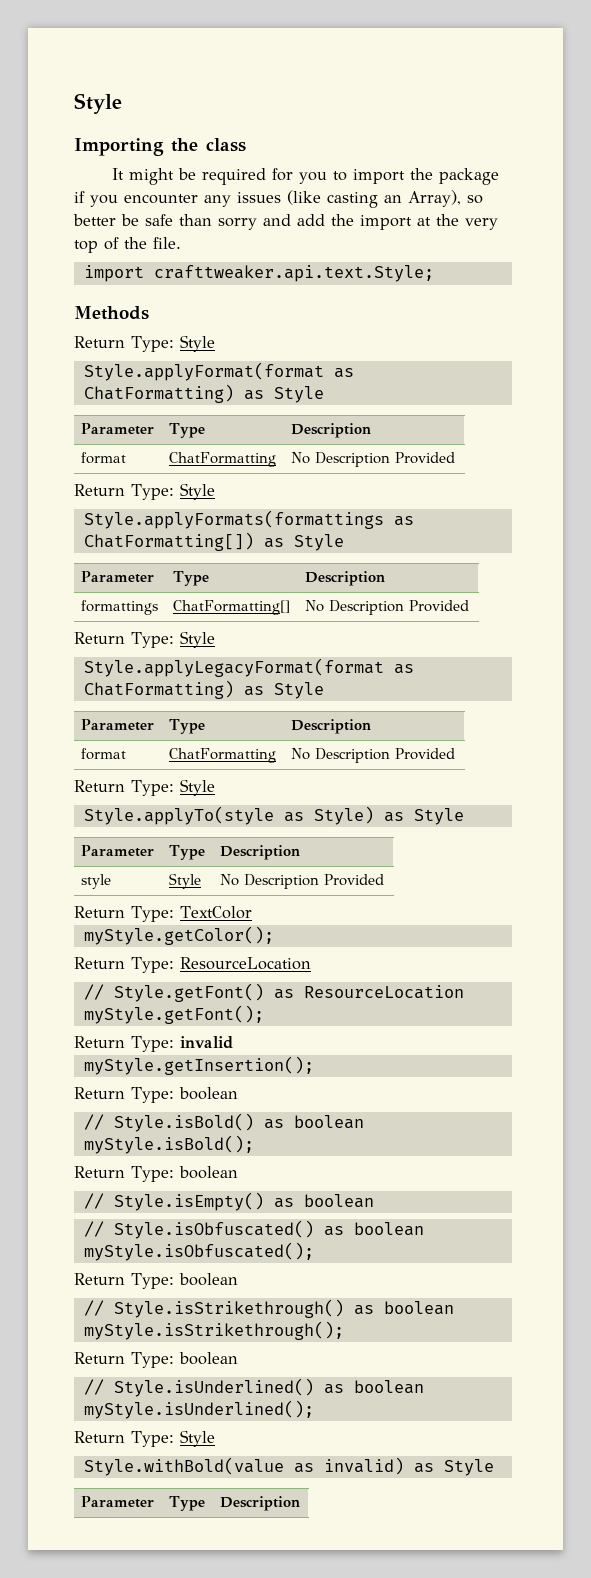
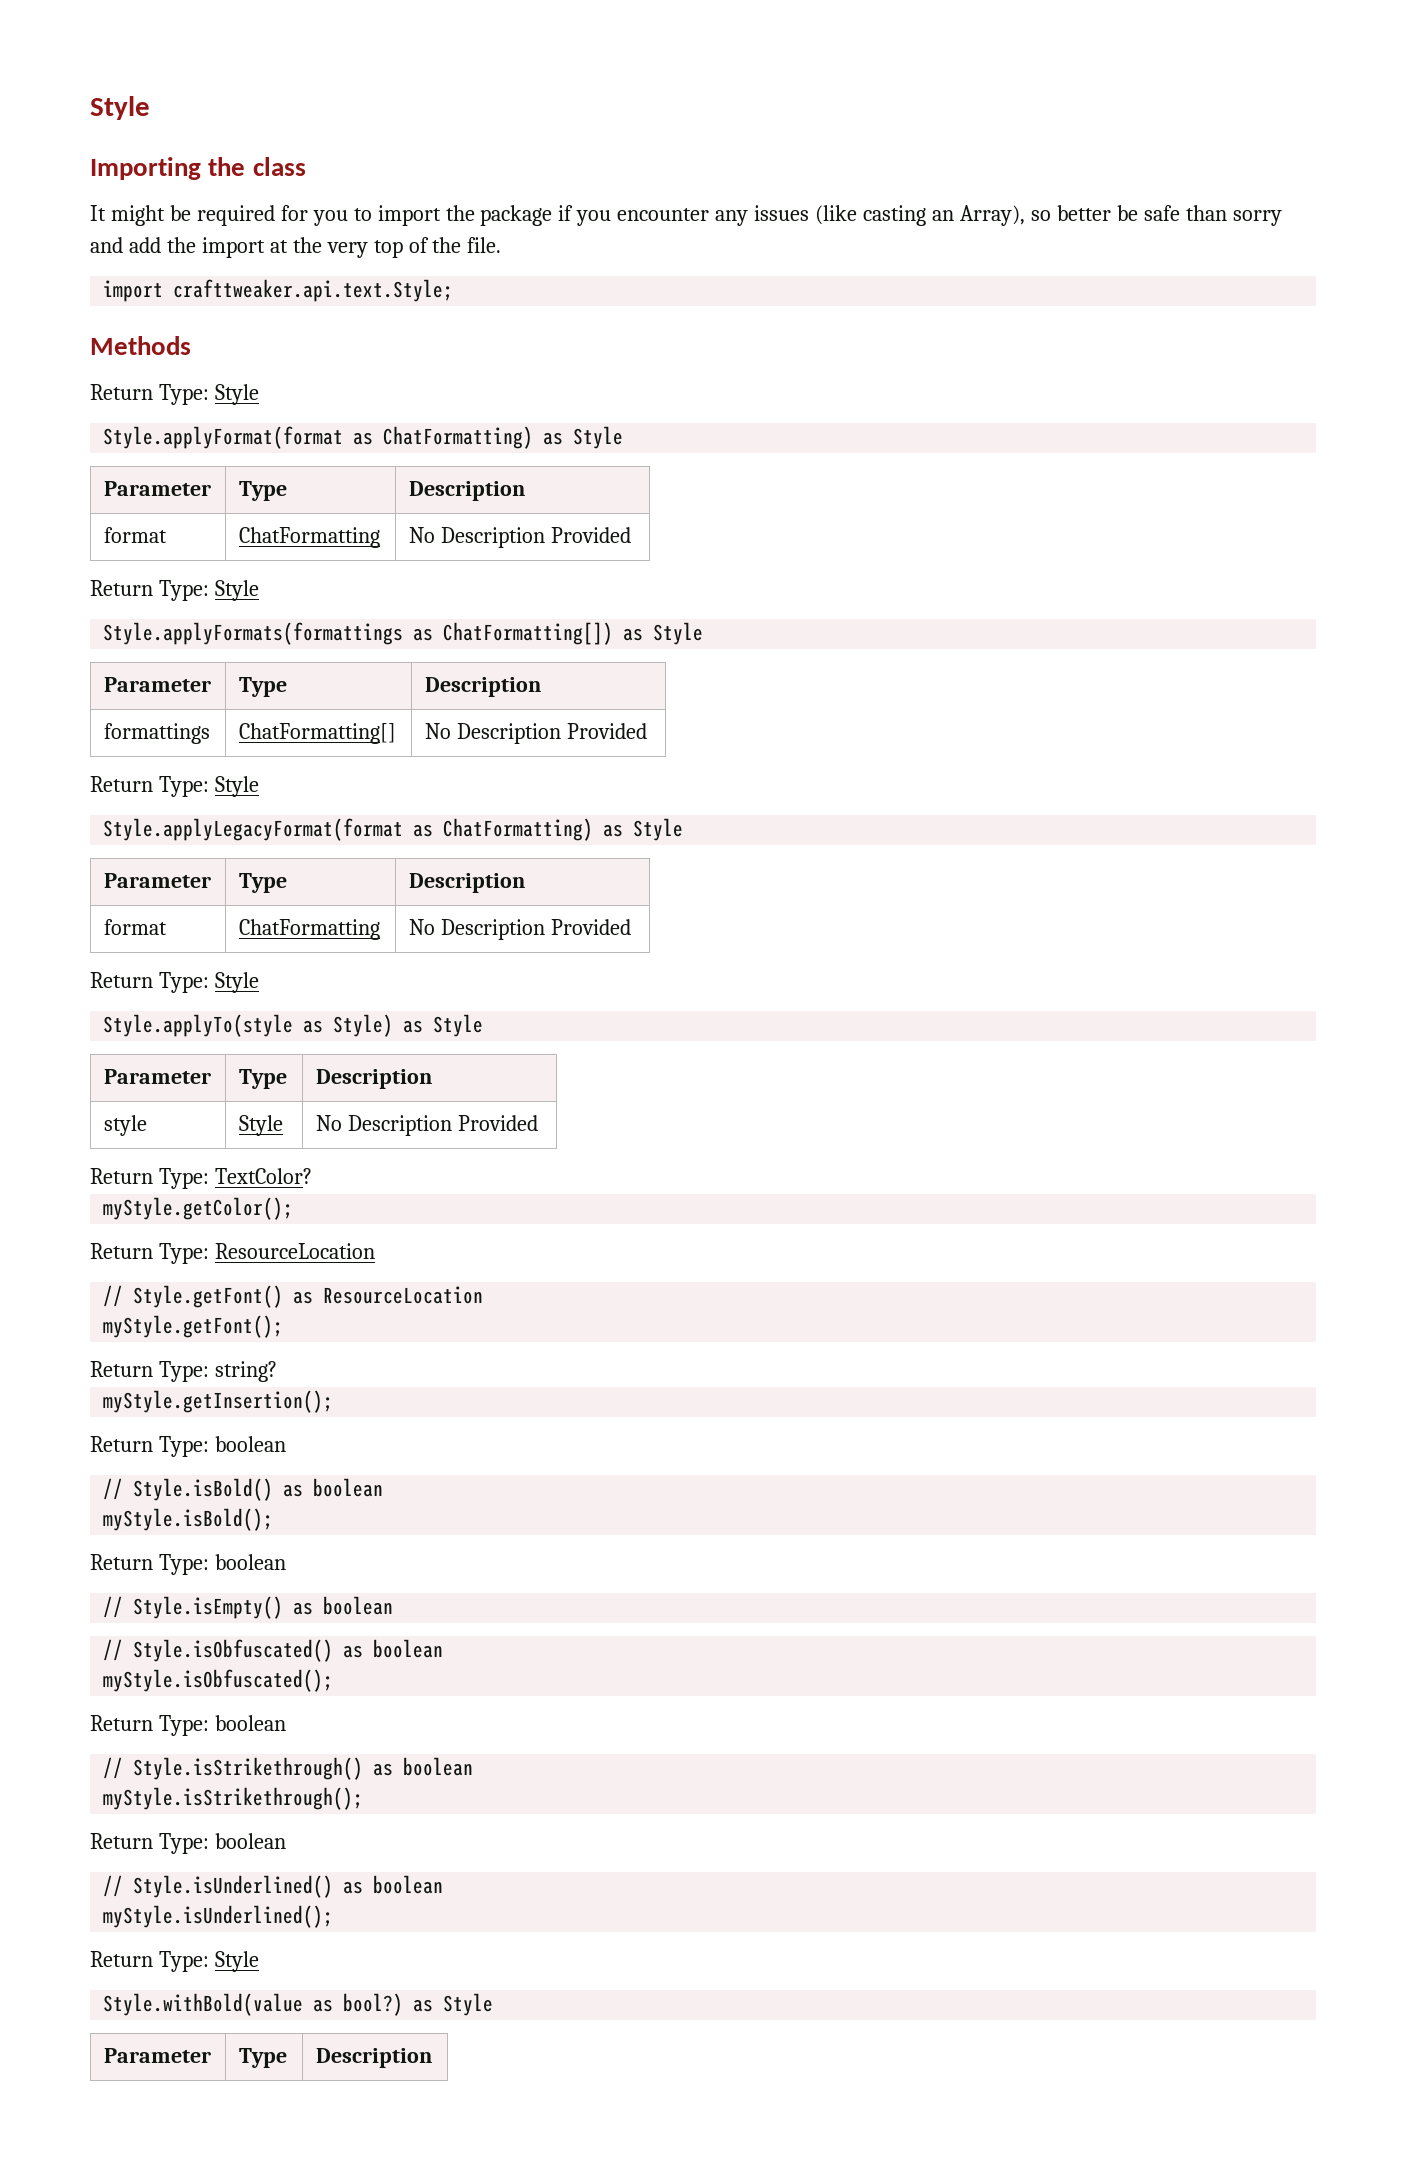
- Return Type: TextColor
+ Return Type: TextColor?
- Return Type: invalid
+ Return Type: string?
- Style.withBold(value as invalid) as Style
+ Style.withBold(value as bool?) as Style

